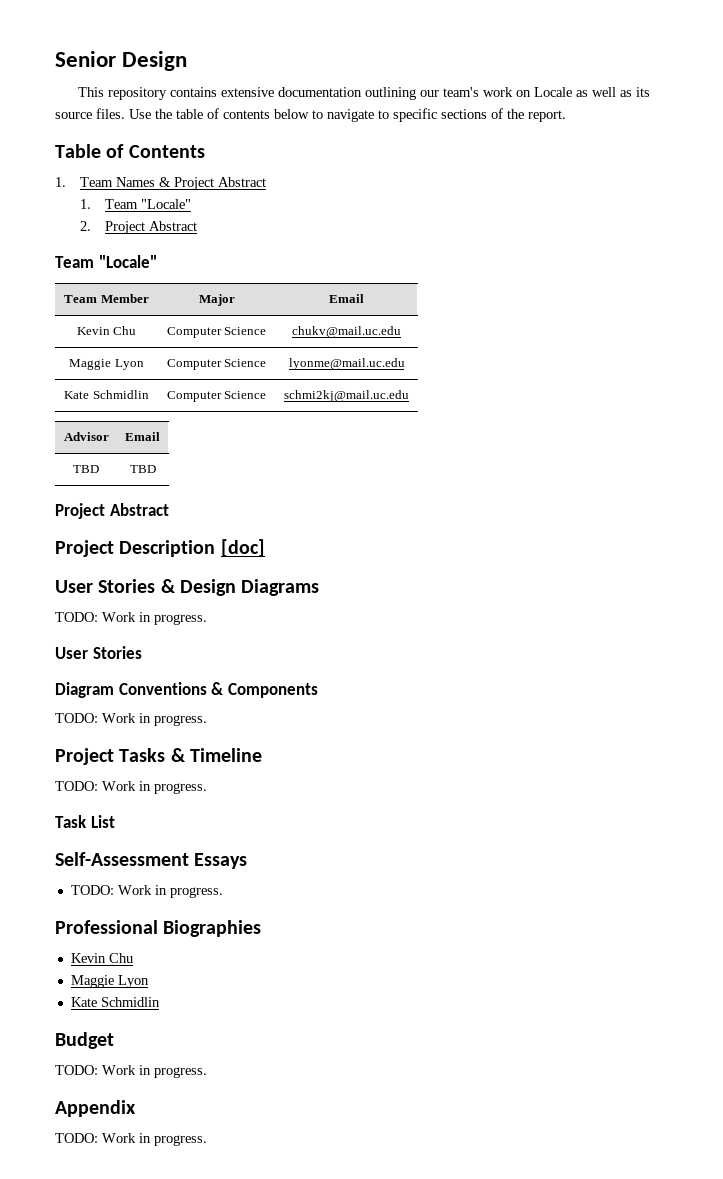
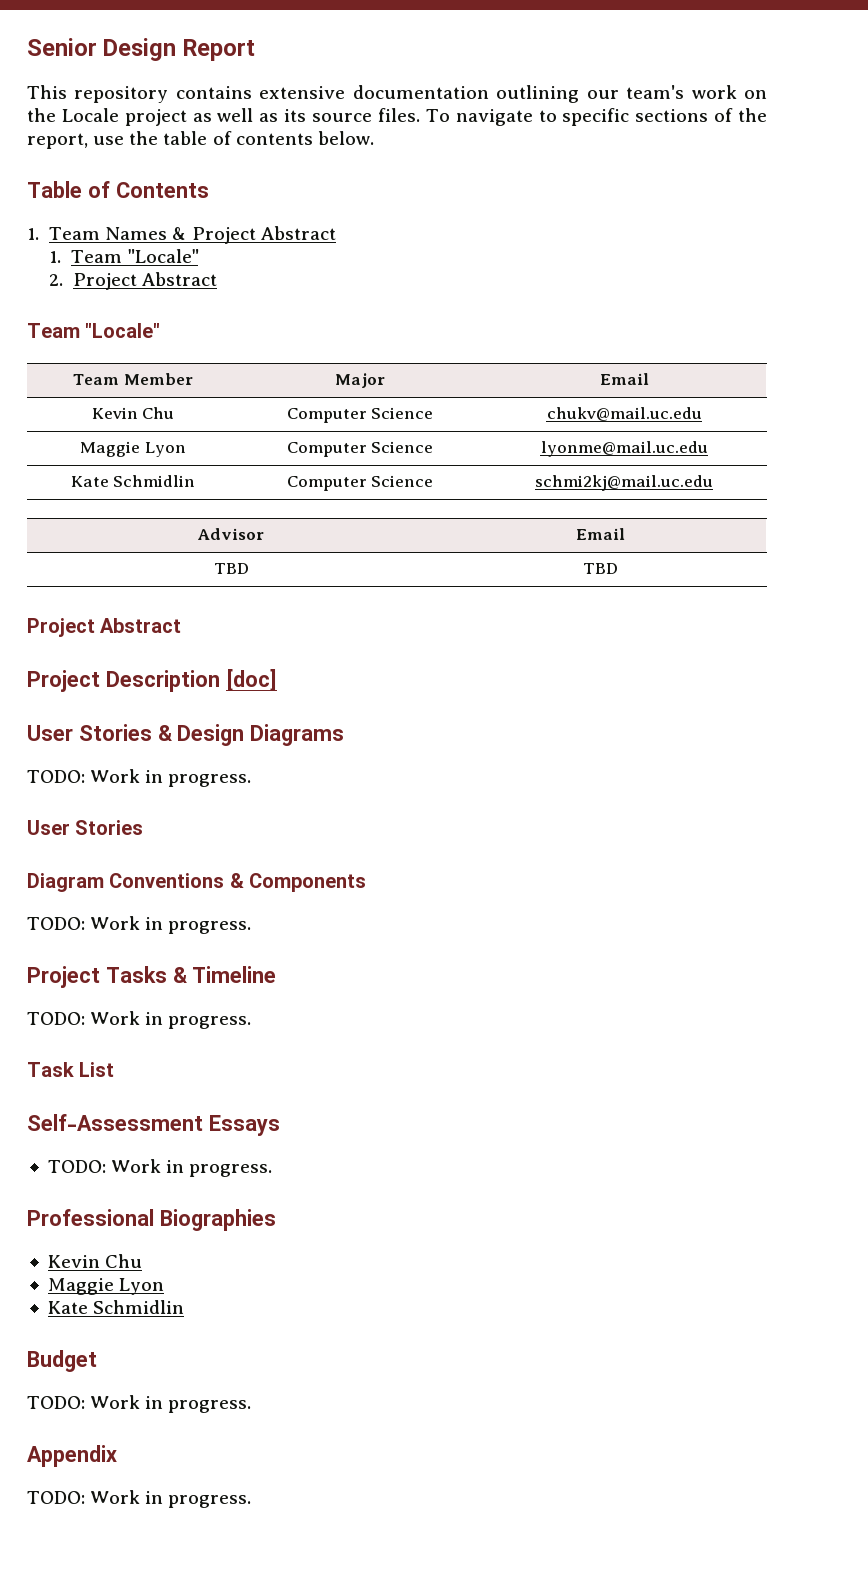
- Senior Design
+ Senior Design Report
- This repository contains extensive documentation outlining our team's work on Locale as well as its source files.
+ This repository contains extensive documentation outlining our team's work on the Locale project as well as its source files.
- Use the table of contents below to navigate to specific sections of the report.
+ To navigate to specific sections of the report, use the table of contents below.

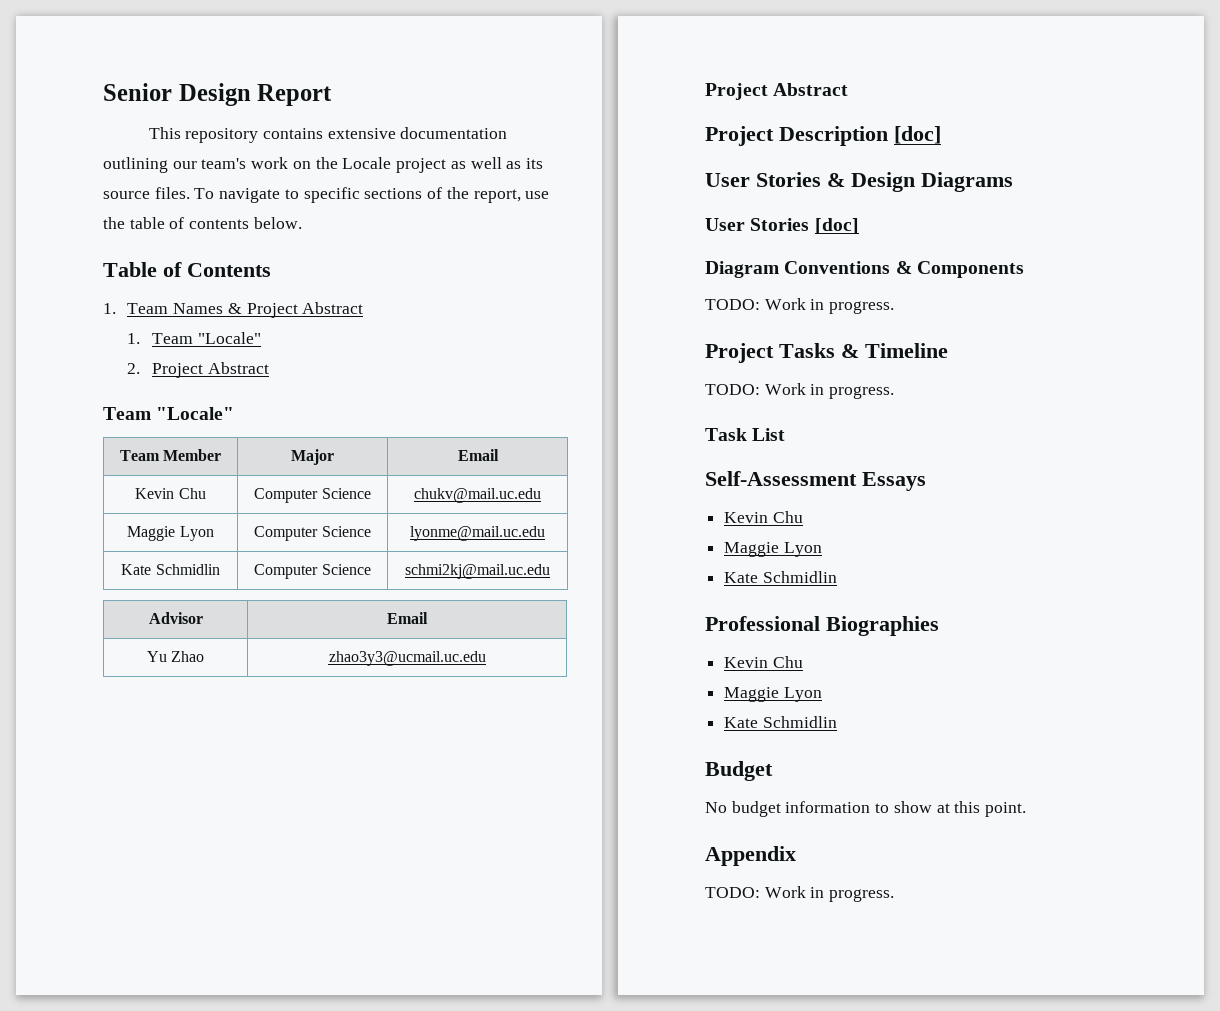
- TBD | TBD
+ Yu Zhao | zhao3y3@ucmail.uc.edu
  User Stories & Design Diagrams
- TODO: Work in progress.
- User Stories
+ User Stories [doc]
  Self-Assessment Essays
- TODO: Work in progress.
+ Kevin Chu
+ Maggie Lyon
+ Kate Schmidlin
  Budget
- TODO: Work in progress.
+ No budget information to show at this point.

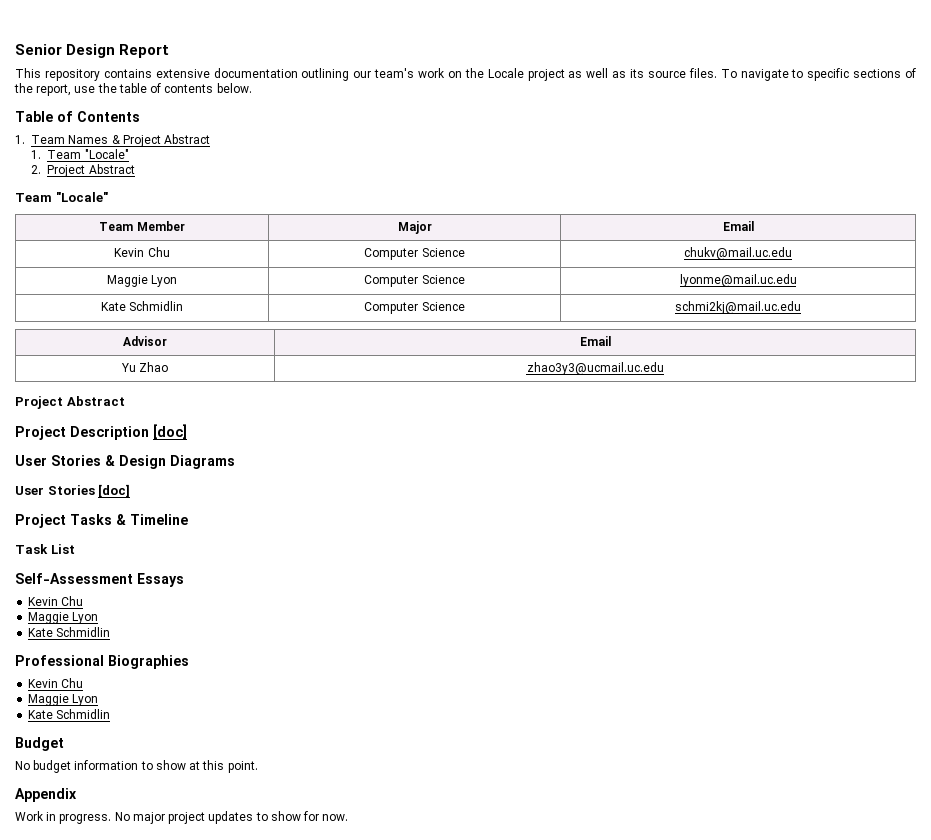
- Diagram Conventions & Components
- TODO: Work in progress.
  Project Tasks & Timeline
- TODO: Work in progress.
  Appendix
- TODO: Work in progress.
+ Work in progress. No major project updates to show for now.

